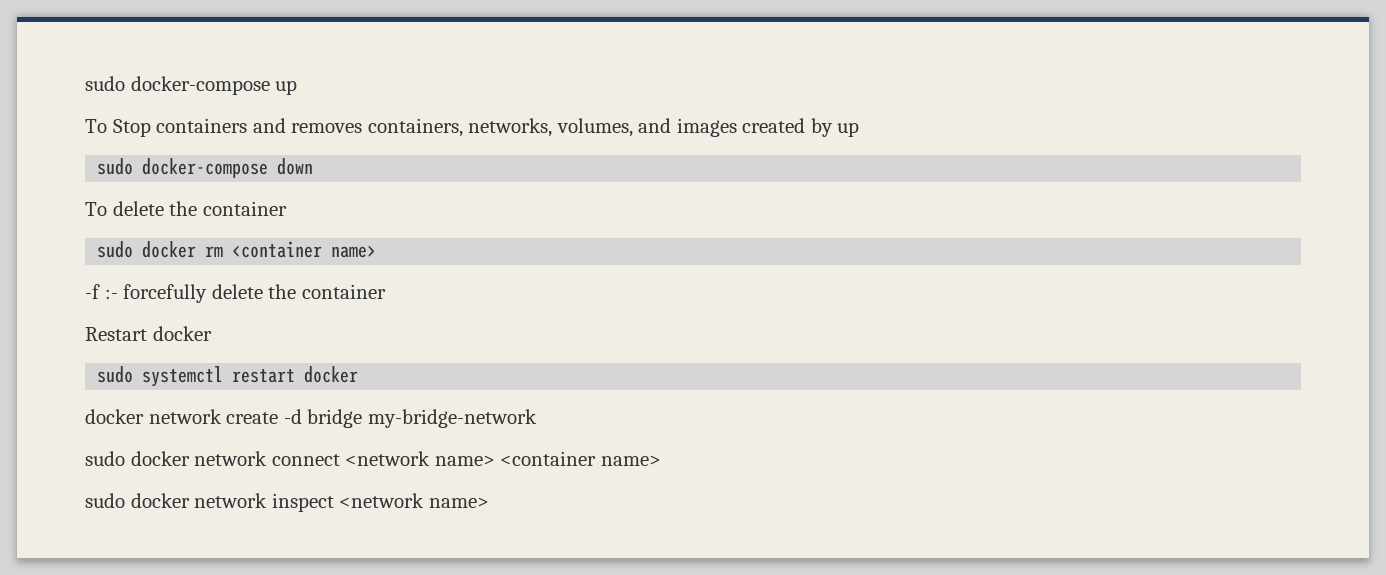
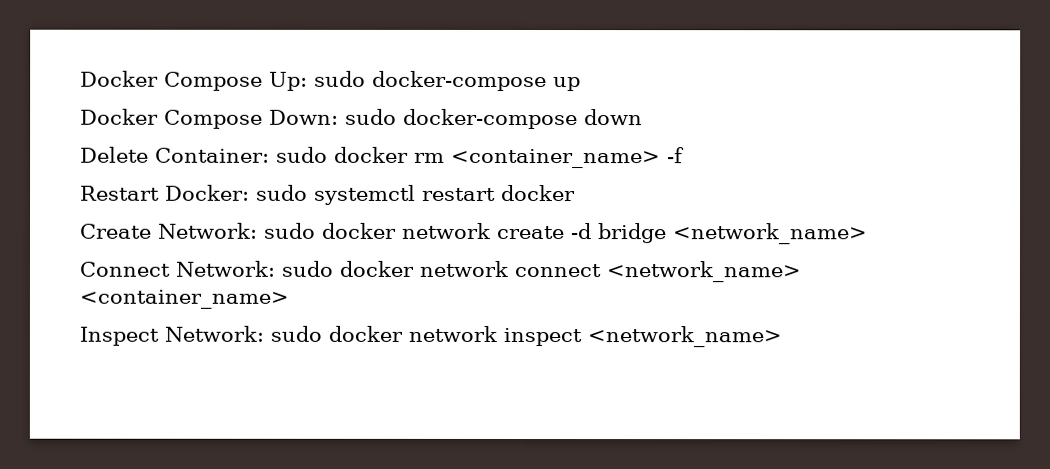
- sudo docker-compose up
+ Docker Compose Up: sudo docker-compose up
- To Stop containers and removes containers, networks, volumes, and images created by up
- sudo docker-compose down
+ Docker Compose Down: sudo docker-compose down
- To delete the container
- sudo docker rm <container name>
- -f :- forcefully delete the container
+ Delete Container: sudo docker rm <container_name> -f
- Restart docker
- sudo systemctl restart docker
+ Restart Docker: sudo systemctl restart docker
- docker network create -d bridge my-bridge-network
- sudo docker network connect <network name> <container name>
- sudo docker network inspect <network name>
+ Create Network: sudo docker network create -d bridge <network_name>
+ Connect Network: sudo docker network connect <network_name> <container_name>
+ Inspect Network: sudo docker network inspect <network_name>

